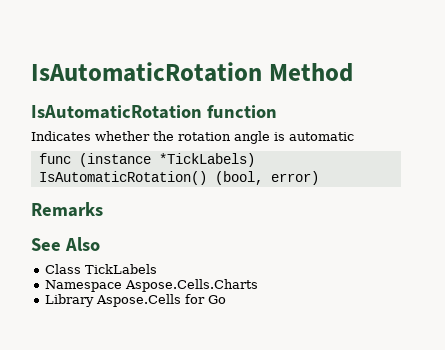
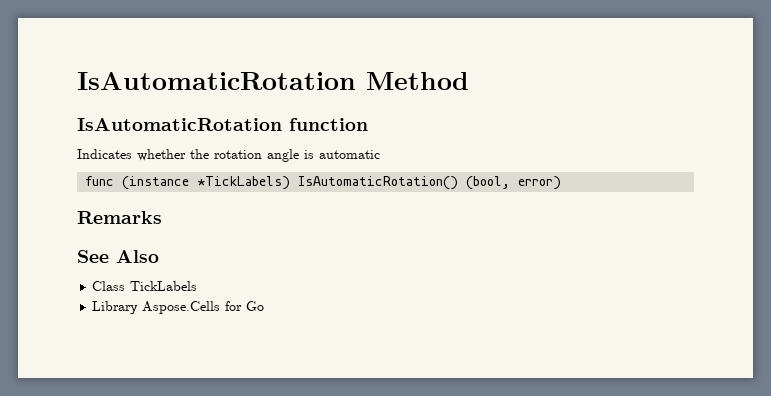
- Namespace Aspose.Cells.Charts

